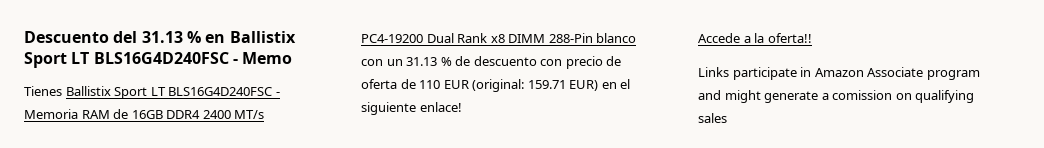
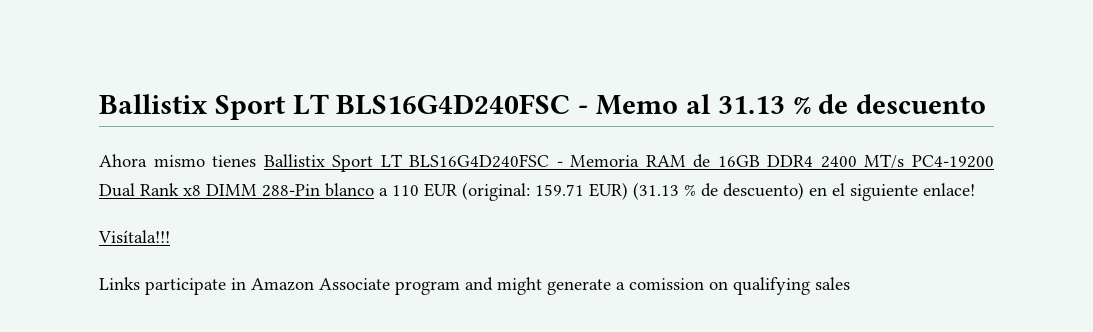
- Descuento del 31.13 % en Ballistix Sport LT BLS16G4D240FSC - Memo
- Tienes Ballistix Sport LT BLS16G4D240FSC - Memoria RAM de 16GB DDR4 2400 MT/s PC4-19200 Dual Rank x8 DIMM 288-Pin blanco con un 31.13 % de descuento con precio de oferta de 110 EUR (original: 159.71 EUR) en el siguiente enlace!
+ Ballistix Sport LT BLS16G4D240FSC - Memo al 31.13 % de descuento
+ Ahora mismo tienes Ballistix Sport LT BLS16G4D240FSC - Memoria RAM de 16GB DDR4 2400 MT/s PC4-19200 Dual Rank x8 DIMM 288-Pin blanco a 110 EUR (original: 159.71 EUR) (31.13 % de descuento) en el siguiente enlace!
- Accede a la oferta!!
+ Visítala!!!

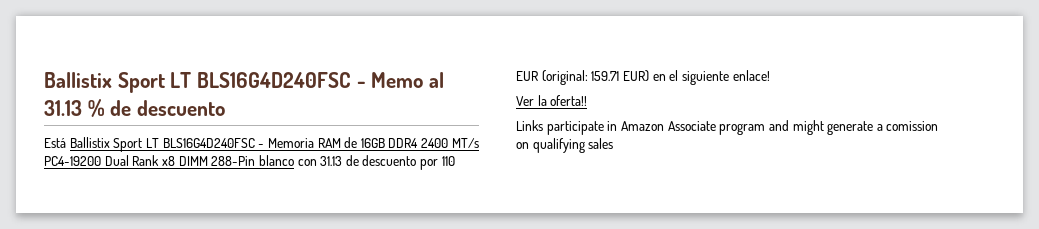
- Ahora mismo tienes Ballistix Sport LT BLS16G4D240FSC - Memoria RAM de 16GB DDR4 2400 MT/s PC4-19200 Dual Rank x8 DIMM 288-Pin blanco a 110 EUR (original: 159.71 EUR) (31.13 % de descuento) en el siguiente enlace!
+ Está Ballistix Sport LT BLS16G4D240FSC - Memoria RAM de 16GB DDR4 2400 MT/s PC4-19200 Dual Rank x8 DIMM 288-Pin blanco con 31.13 de descuento por 110 EUR (original: 159.71 EUR) en el siguiente enlace!
- Visítala!!!
+ Ver la oferta!!

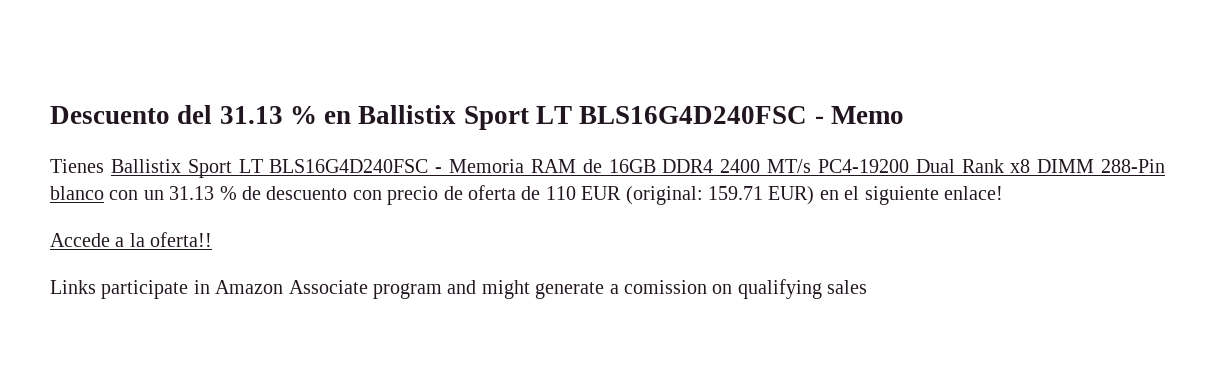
- Ballistix Sport LT BLS16G4D240FSC - Memo al 31.13 % de descuento
- Está Ballistix Sport LT BLS16G4D240FSC - Memoria RAM de 16GB DDR4 2400 MT/s PC4-19200 Dual Rank x8 DIMM 288-Pin blanco con 31.13 de descuento por 110 EUR (original: 159.71 EUR) en el siguiente enlace!
+ Descuento del 31.13 % en Ballistix Sport LT BLS16G4D240FSC - Memo
+ Tienes Ballistix Sport LT BLS16G4D240FSC - Memoria RAM de 16GB DDR4 2400 MT/s PC4-19200 Dual Rank x8 DIMM 288-Pin blanco con un 31.13 % de descuento con precio de oferta de 110 EUR (original: 159.71 EUR) en el siguiente enlace!
- Ver la oferta!!
+ Accede a la oferta!!

